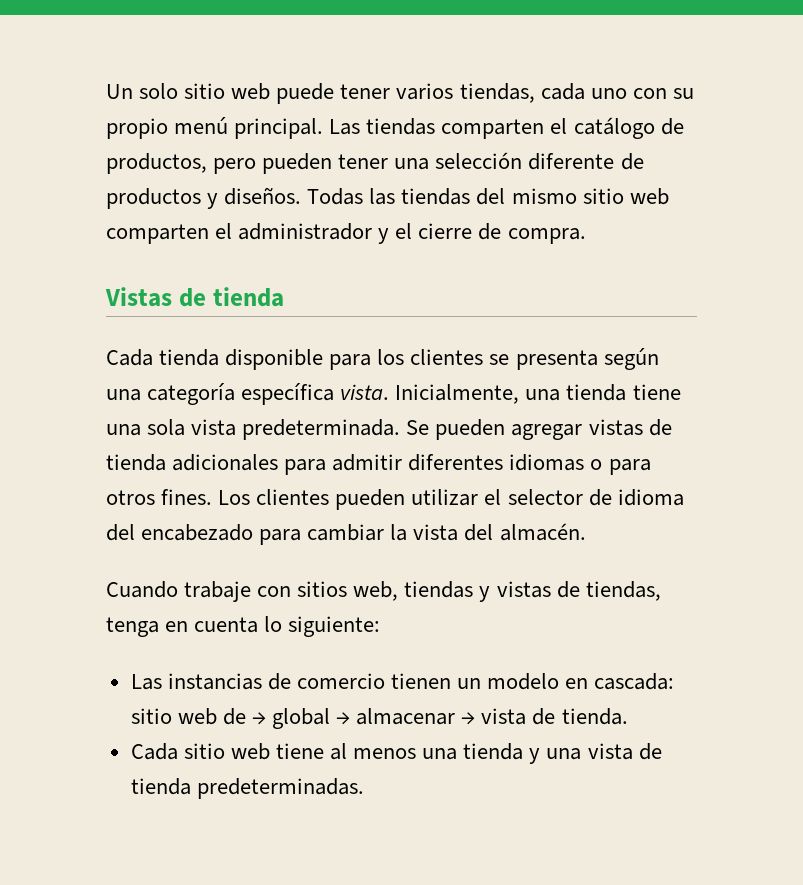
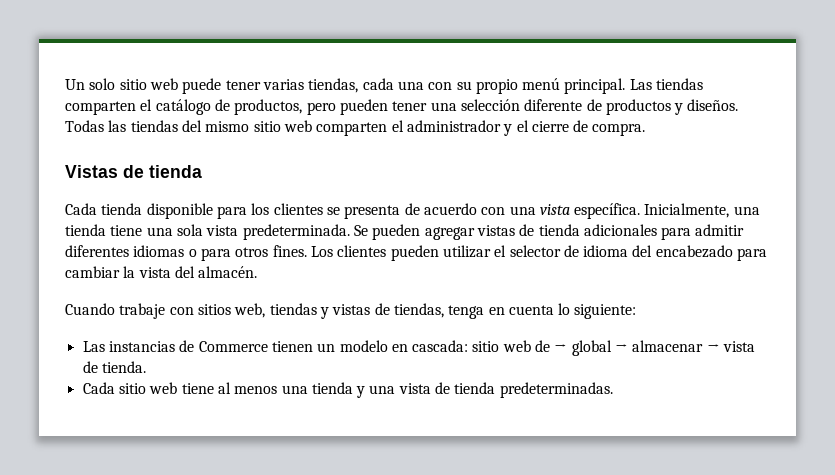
- Un solo sitio web puede tener varios tiendas, cada uno con su propio menú principal.
+ Un solo sitio web puede tener varias tiendas, cada una con su propio menú principal.
- Cada tienda disponible para los clientes se presenta según una categoría específica vista.
+ Cada tienda disponible para los clientes se presenta de acuerdo con una vista específica.
- Las instancias de comercio tienen un modelo en cascada: sitio web de → global → almacenar → vista de tienda.
+ Las instancias de Commerce tienen un modelo en cascada: sitio web de → global → almacenar → vista de tienda.

